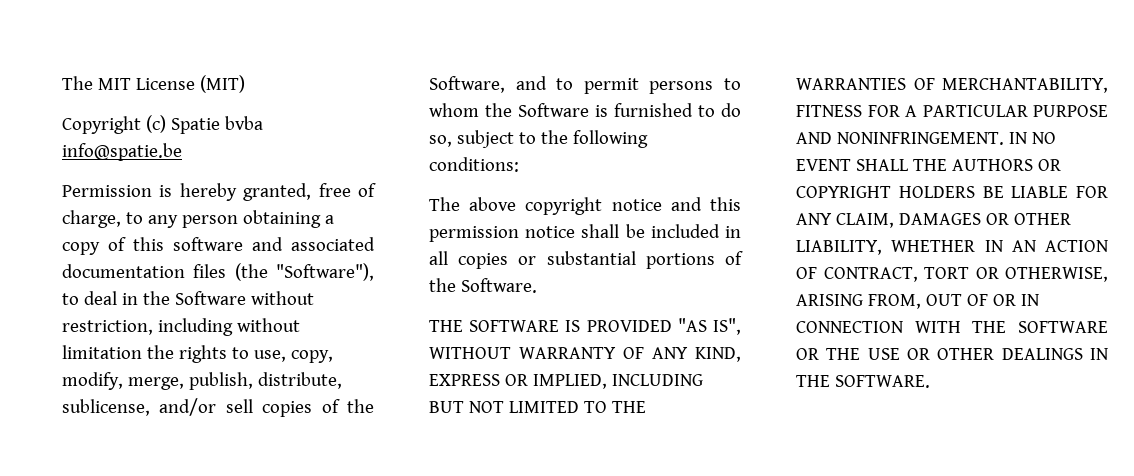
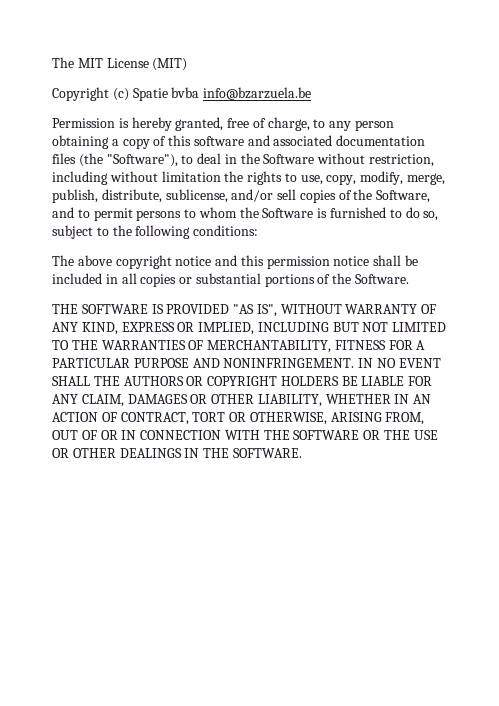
- Copyright (c) Spatie bvba info@spatie.be
+ Copyright (c) Spatie bvba info@bzarzuela.be

